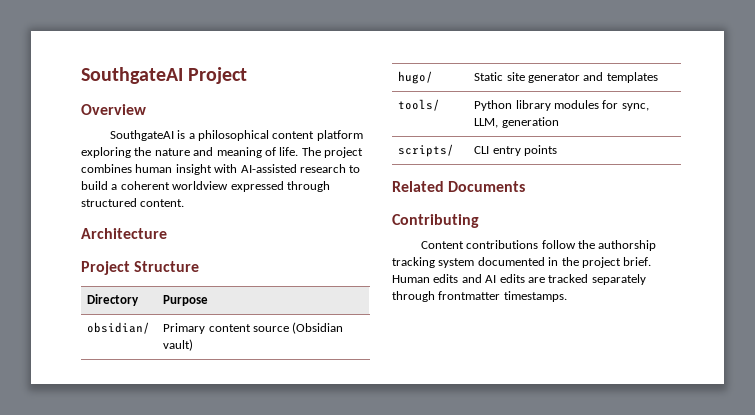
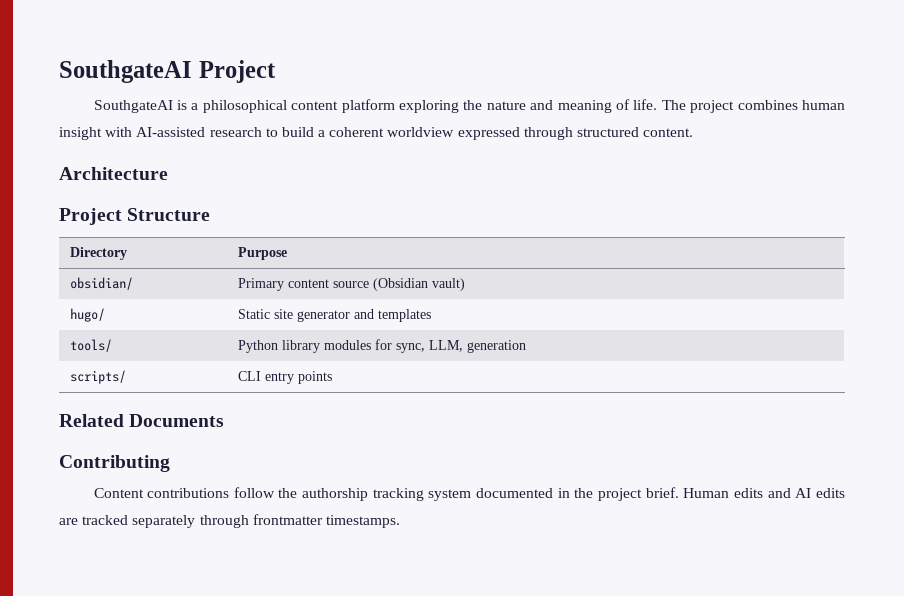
- Overview

